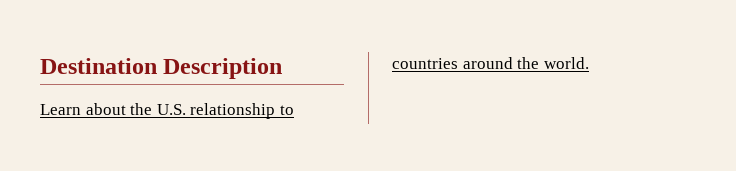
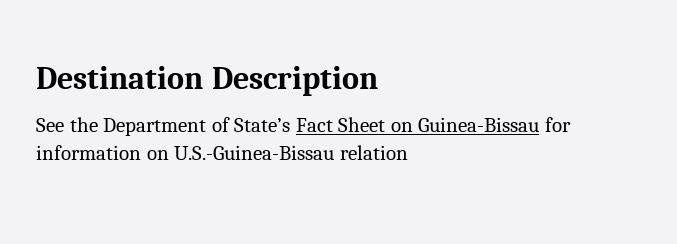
- Learn about the U.S. relationship to countries around the world.
+ See the Department of State’s Fact Sheet on Guinea-Bissau for information on U.S.-Guinea-Bissau relation

